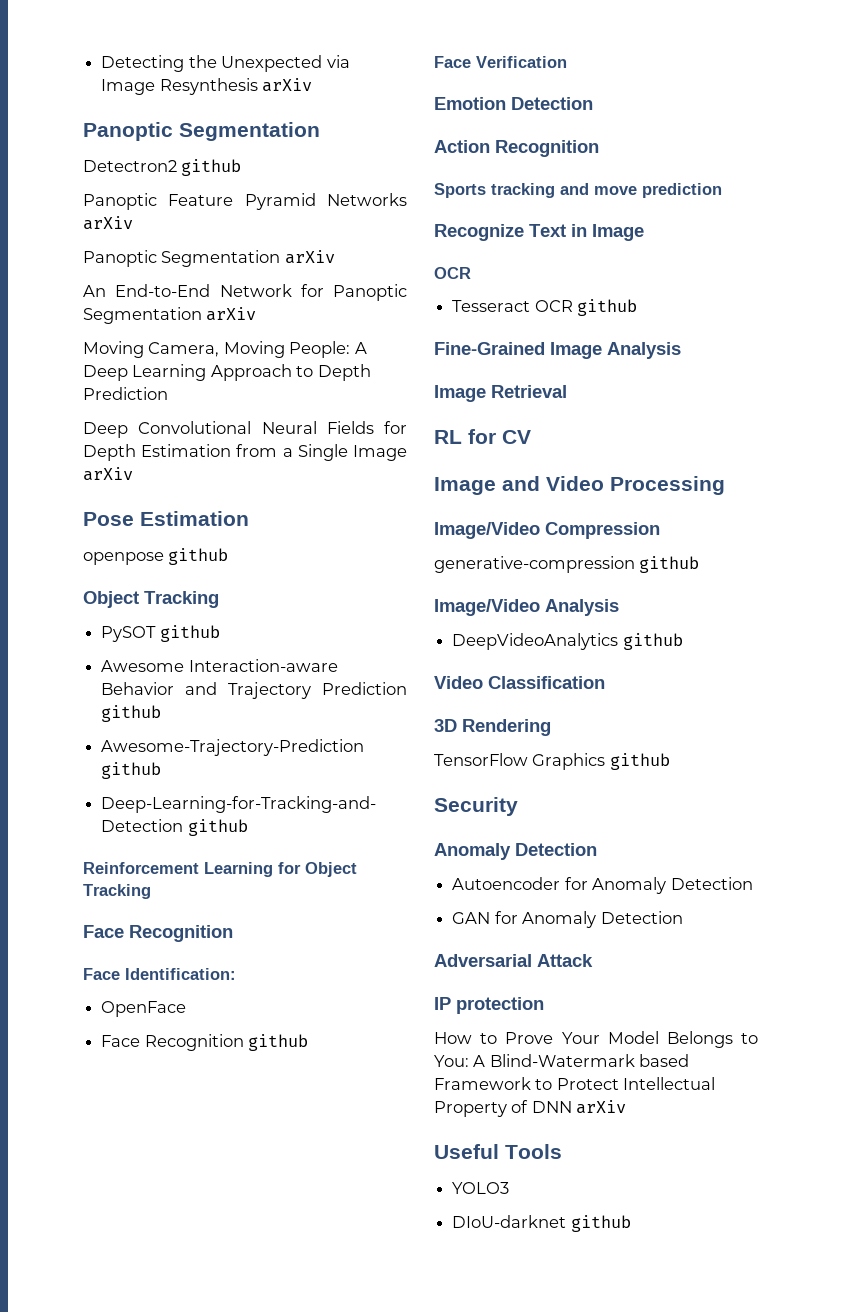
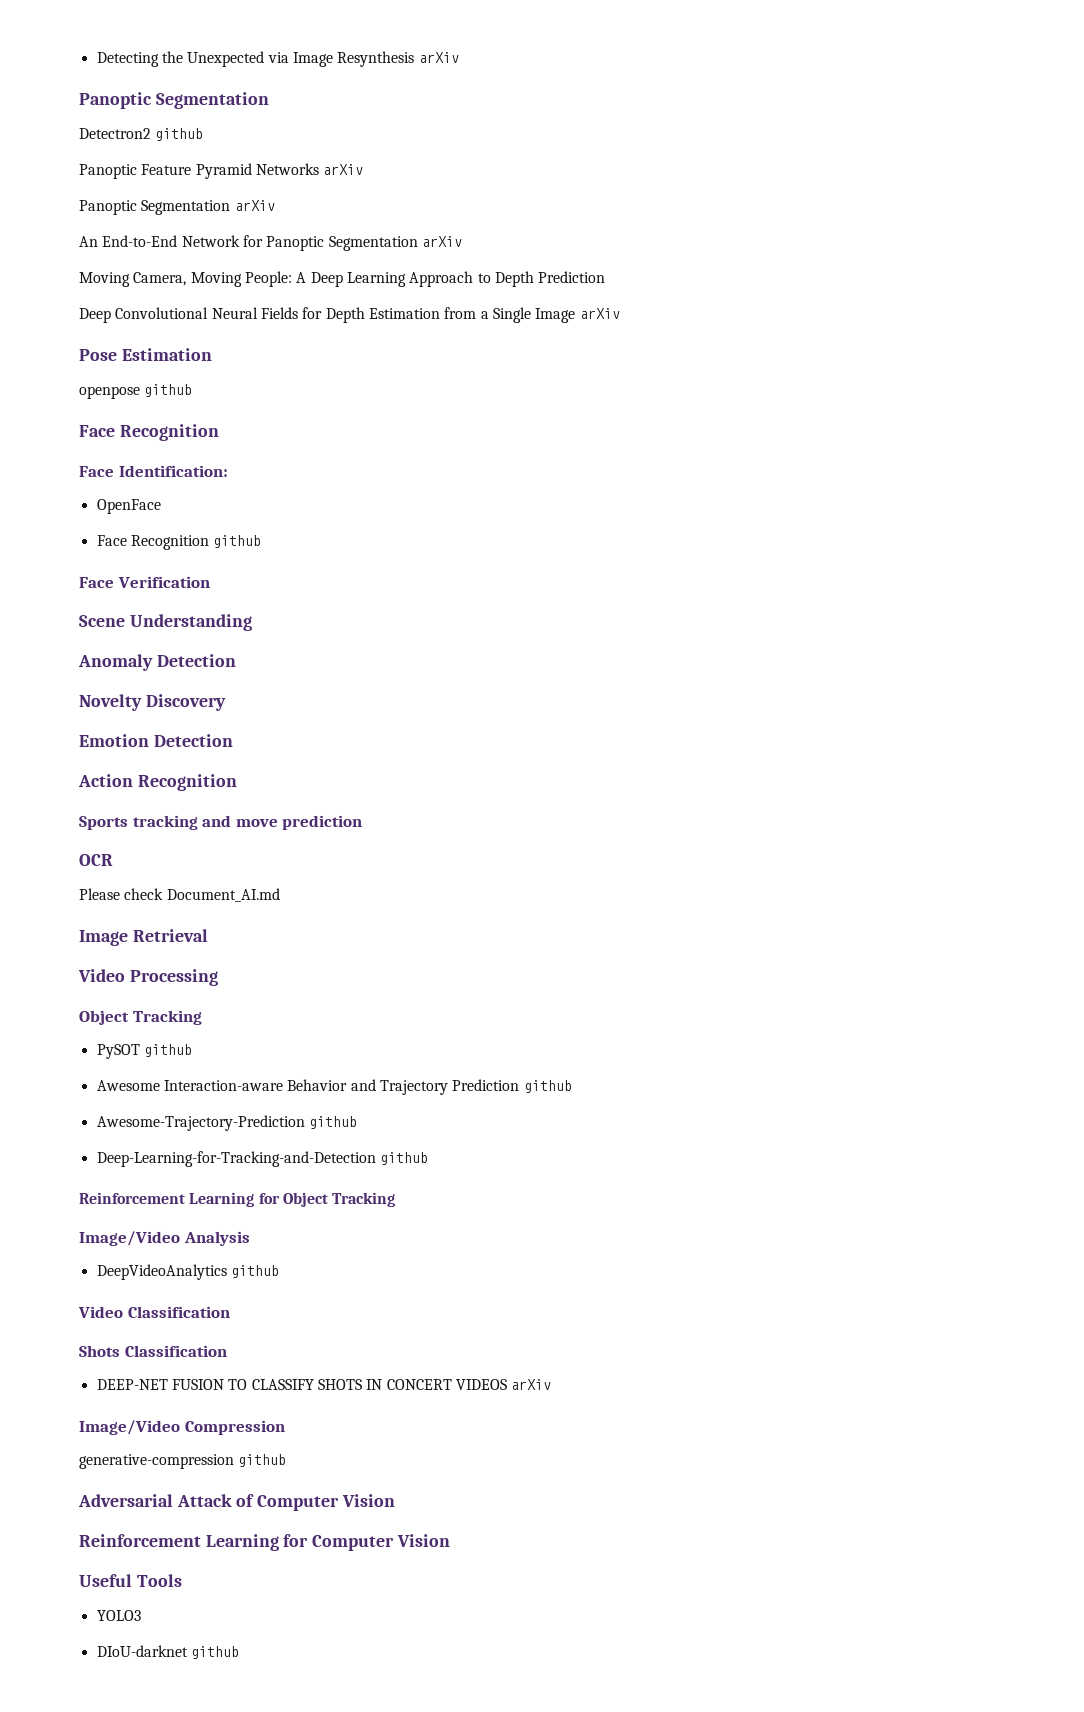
  openpose github
+ Face Recognition
+ Face Identification:
+ OpenFace
+ Face Recognition github
+ Face Verification
+ Scene Understanding
+ Anomaly Detection
+ Novelty Discovery
+ Emotion Detection
+ Action Recognition
+ Sports tracking and move prediction
+ OCR
+ Please check Document_AI.md
+ Image Retrieval
+ Video Processing
  Reinforcement Learning for Object Tracking
- Face Recognition
- Face Identification:
- OpenFace
- Face Recognition github
- Face Verification
- Emotion Detection
- Action Recognition
- Sports tracking and move prediction
- Recognize Text in Image
- OCR
- Tesseract OCR github
- Fine-Grained Image Analysis
- Image Retrieval
- RL for CV
- Image and Video Processing
- Image/Video Compression
- generative-compression github
- 3D Rendering
- TensorFlow Graphics github
- Security
- Anomaly Detection
- Autoencoder for Anomaly Detection
- GAN for Anomaly Detection
- Adversarial Attack
- IP protection
- How to Prove Your Model Belongs to You: A Blind-Watermark based Framework to Protect Intellectual Property of DNN arXiv
+ Shots Classification
+ DEEP-NET FUSION TO CLASSIFY SHOTS IN CONCERT VIDEOS arXiv
+ Image/Video Compression
+ generative-compression github
+ Adversarial Attack of Computer Vision
+ Reinforcement Learning for Computer Vision

